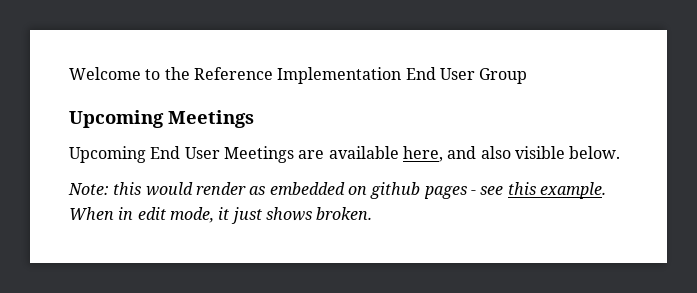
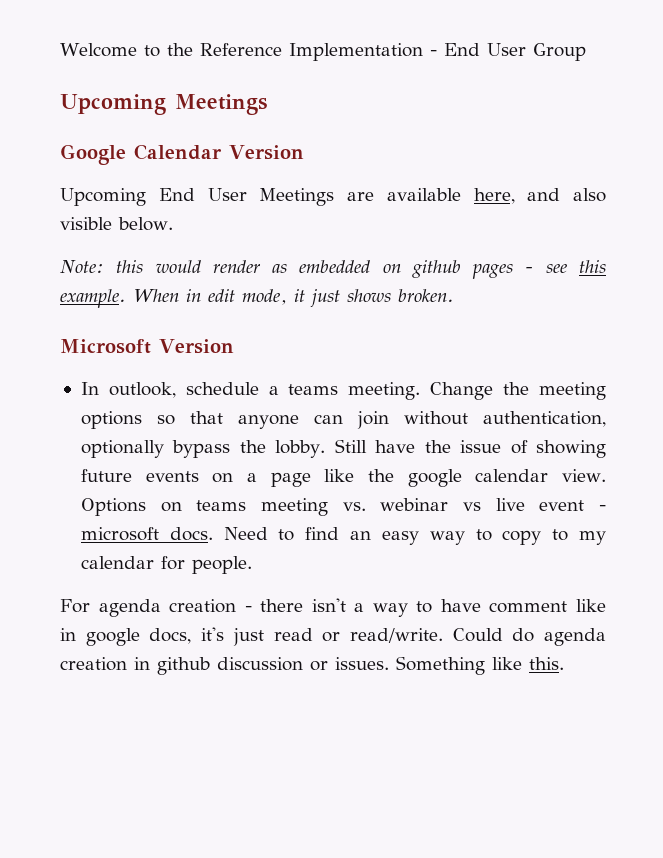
- Welcome to the Reference Implementation End User Group
+ Welcome to the Reference Implementation - End User Group
+ Google Calendar Version
+ Microsoft Version
+ In outlook, schedule a teams meeting. Change the meeting options so that anyone can join without authentication, optionally bypass the lobby. Still have the issue of showing future events on a page like the google calendar view. Options on teams meeting vs. webinar vs live event - microsoft docs. Need to find an easy way to copy to my calendar for people.
+ For agenda creation - there isn't a way to have comment like in google docs, it's just read or read/write. Could do agenda creation in github discussion or issues. Something like this.

